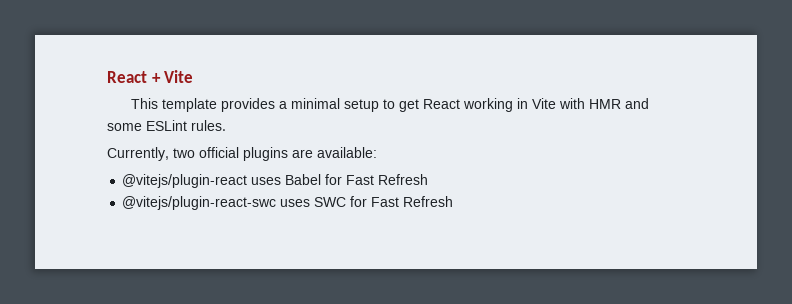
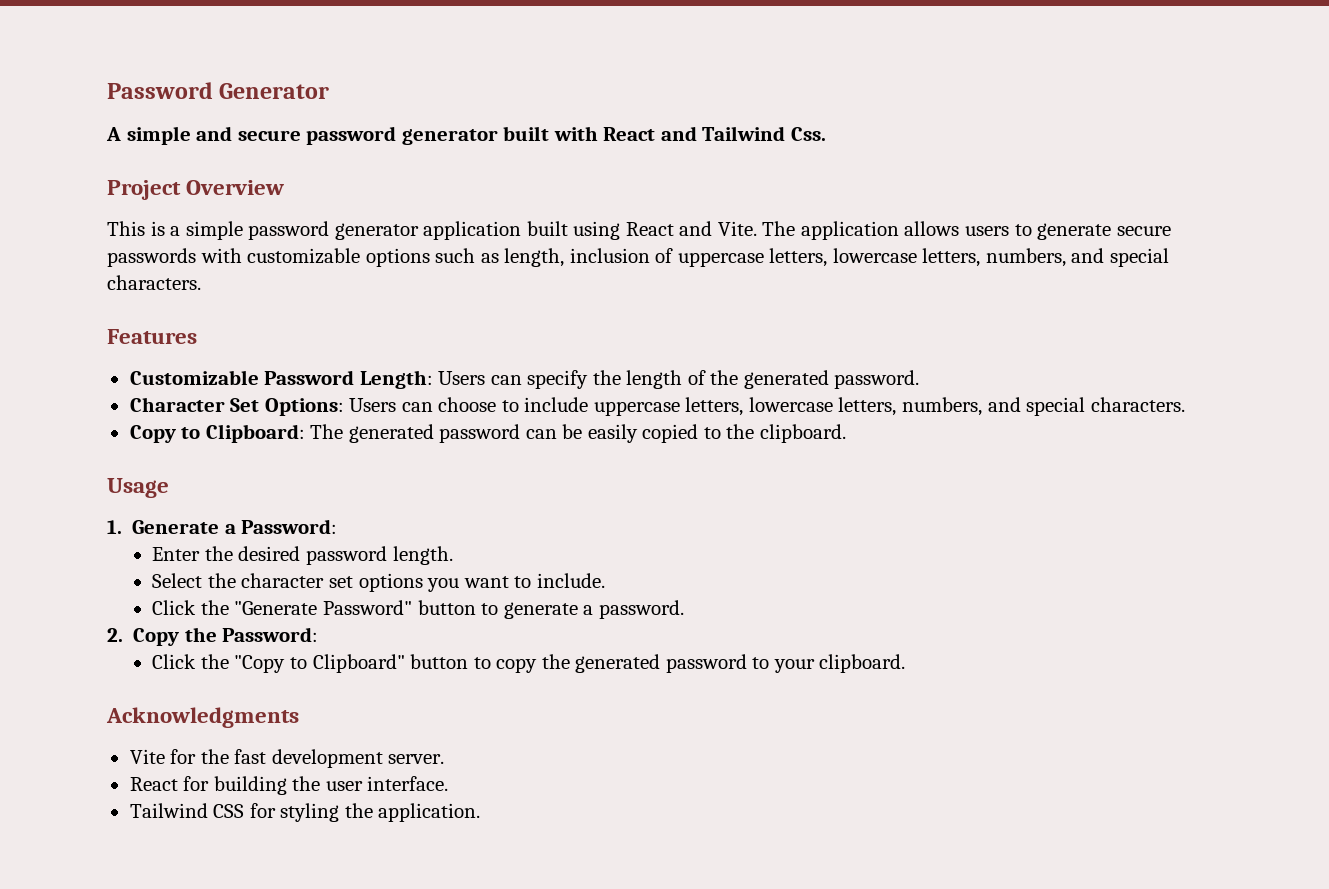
- React + Vite
- This template provides a minimal setup to get React working in Vite with HMR and some ESLint rules.
- Currently, two official plugins are available:
- @vitejs/plugin-react uses Babel for Fast Refresh
- @vitejs/plugin-react-swc uses SWC for Fast Refresh
+ Password Generator
+ A simple and secure password generator built with React and Tailwind Css.
+ Project Overview
+ This is a simple password generator application built using React and Vite. The application allows users to generate secure passwords with customizable options such as length, inclusion of uppercase letters, lowercase letters, numbers, and special characters.
+ Features
+ Customizable Password Length: Users can specify the length of the generated password.
+ Character Set Options: Users can choose to include uppercase letters, lowercase letters, numbers, and special characters.
+ Copy to Clipboard: The generated password can be easily copied to the clipboard.
+ Usage
+ 1. Generate a Password:
+ Enter the desired password length.
+ Select the character set options you want to include.
+ Click the "Generate Password" button to generate a password.
+ 2. Copy the Password:
+ Click the "Copy to Clipboard" button to copy the generated password to your clipboard.
+ Acknowledgments
+ Vite for the fast development server.
+ React for building the user interface.
+ Tailwind CSS for styling the application.

